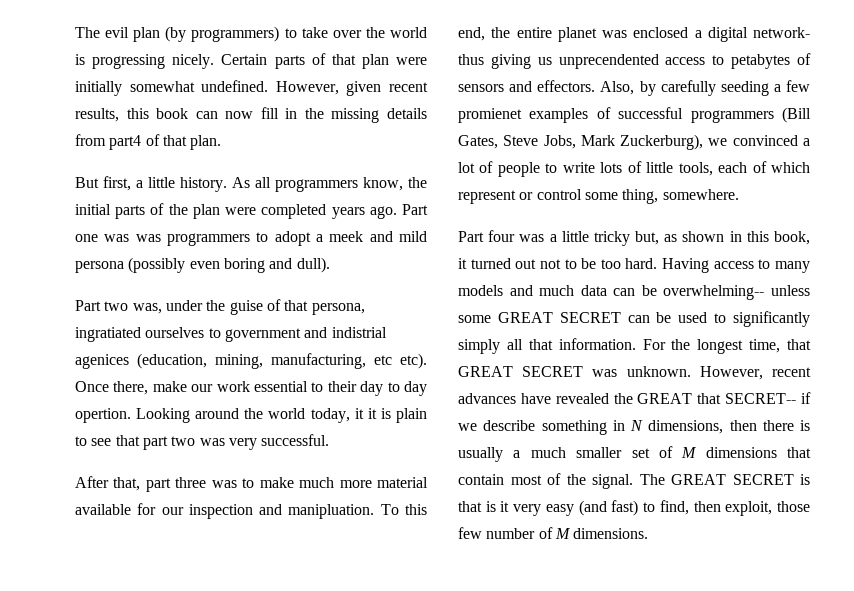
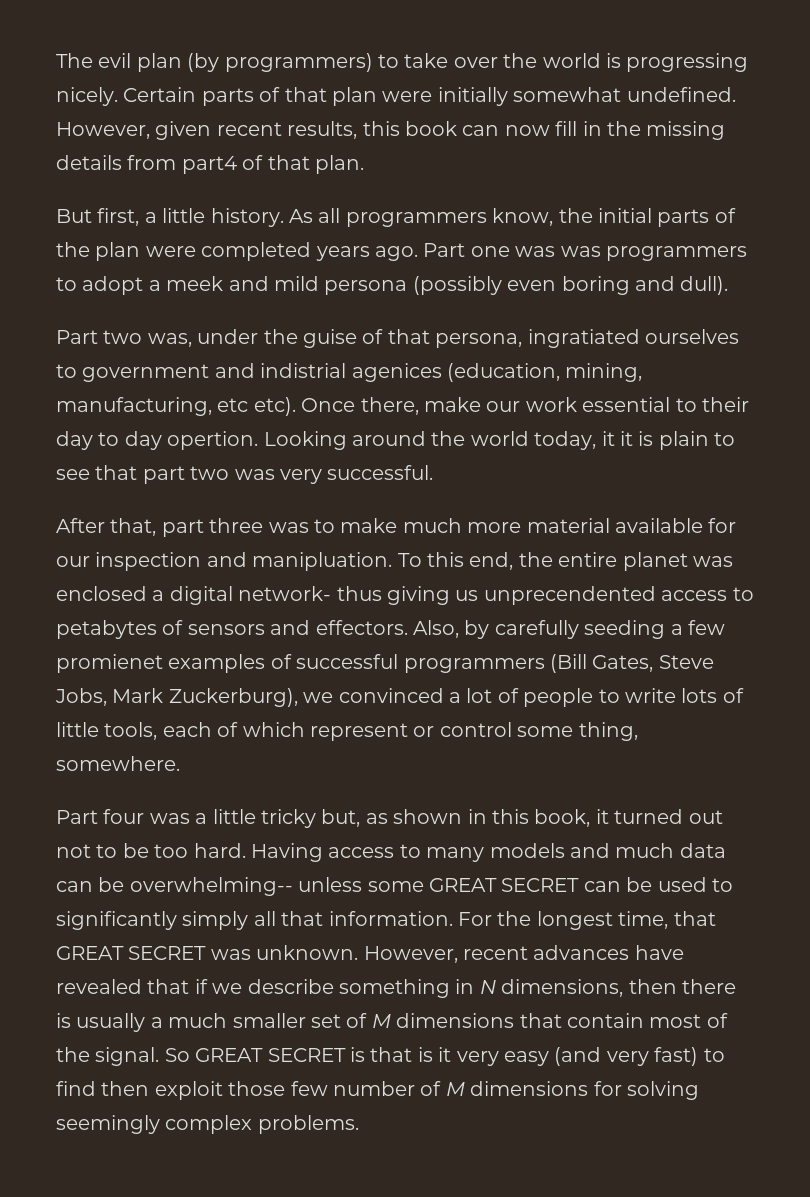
- However, recent advances have revealed the GREAT that SECRET-- if we describe something in N dimensions, then there is usually a much smaller set of M dimensions that contain most of the signal.
+ However, recent advances have revealed that if we describe something in N dimensions, then there is usually a much smaller set of M dimensions that contain most of the signal.
- The GREAT SECRET is that is it very easy (and fast) to find, then exploit, those few number of M dimensions.
+ So GREAT SECRET is that is it very easy (and very fast) to find then exploit those few number of M dimensions for solving seemingly complex problems.

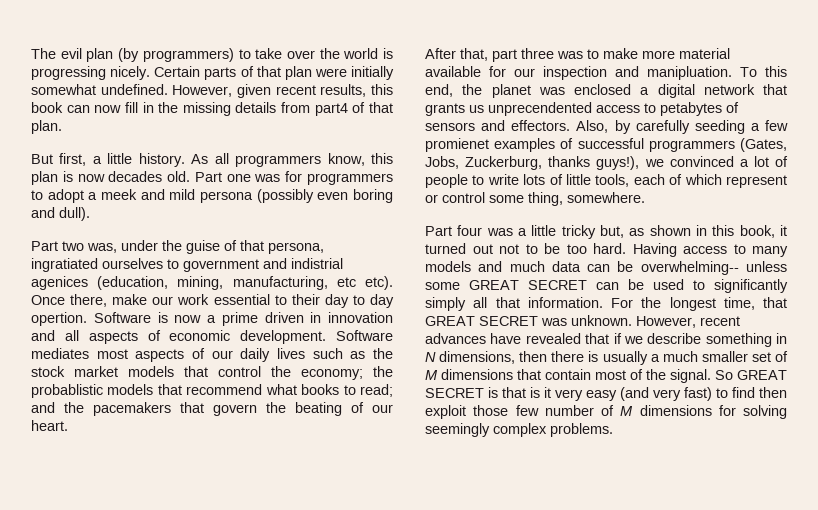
- As all programmers know, the initial parts of the plan were completed years ago.
+ As all programmers know, this plan is now decades old.
- Part one was was programmers to adopt a meek and mild persona (possibly even boring and dull).
+ Part one was for programmers to adopt a meek and mild persona (possibly even boring and dull).
- Looking around the world today, it it is plain to see that part two was very successful.
+ Software is now a prime driven in innovation and all aspects of economic development. Software mediates most aspects of our daily lives such as the stock market models that control the economy; the probablistic models that recommend what books to read; and the pacemakers that govern the beating of our heart.
- After that, part three was to make much more material available for our inspection and manipluation.
+ After that, part three was to make more material available for our inspection and manipluation.
- To this end, the entire planet was enclosed a digital network- thus giving us unprecendented access to petabytes of sensors and effectors.
+ To this end, the planet was enclosed a digital network that grants us unprecendented access to petabytes of sensors and effectors.
- Also, by carefully seeding a few promienet examples of successful programmers (Bill Gates, Steve Jobs, Mark Zuckerburg), we convinced a lot of people to write lots of little tools, each of which represent or control some thing, somewhere.
+ Also, by carefully seeding a few promienet examples of successful programmers (Gates, Jobs, Zuckerburg, thanks guys!), we convinced a lot of people to write lots of little tools, each of which represent or control some thing, somewhere.

